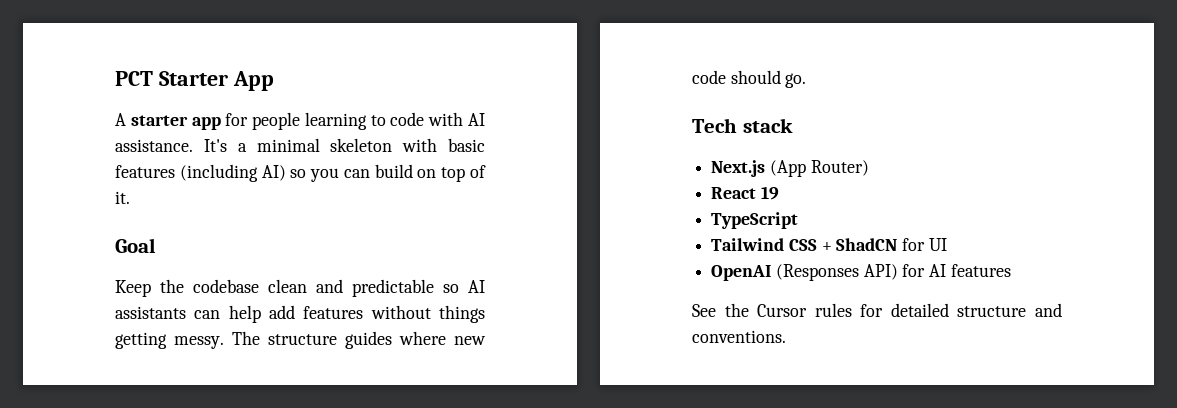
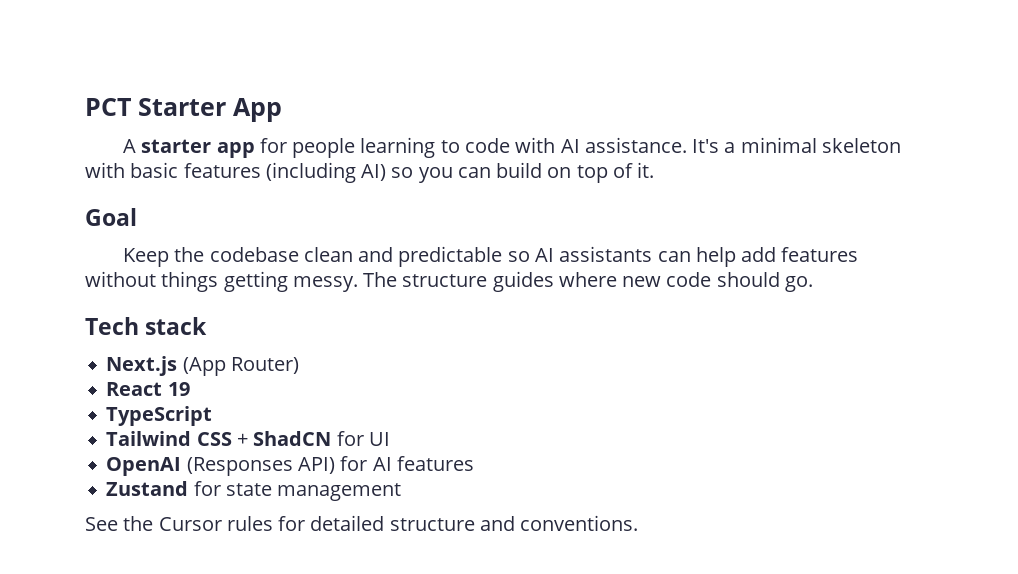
+ Zustand for state management

